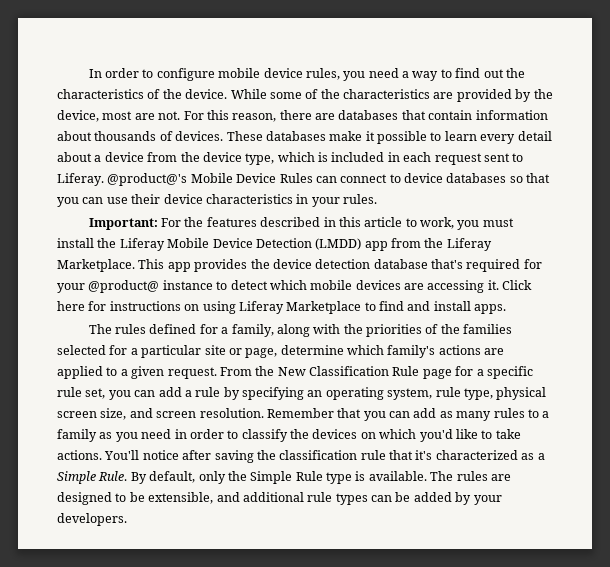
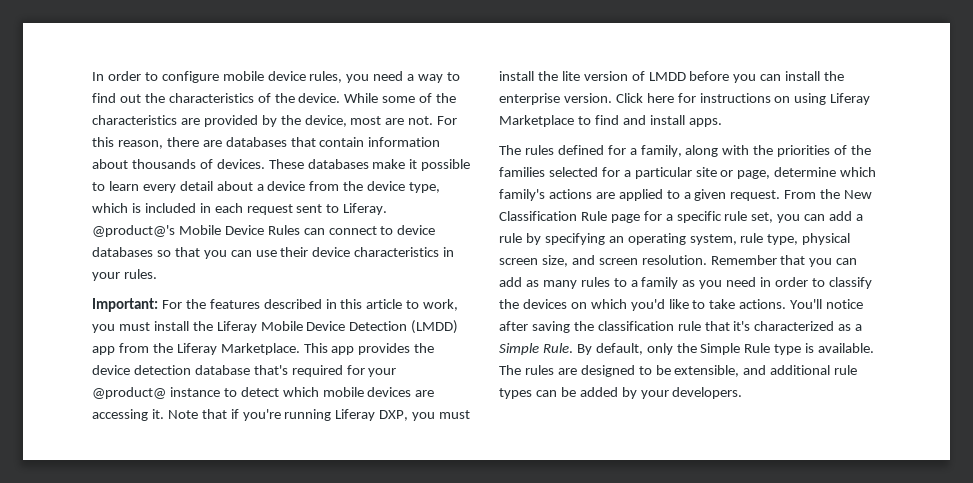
+ Note that if you're running Liferay DXP, you must install the lite version of LMDD before you can install the enterprise version.

